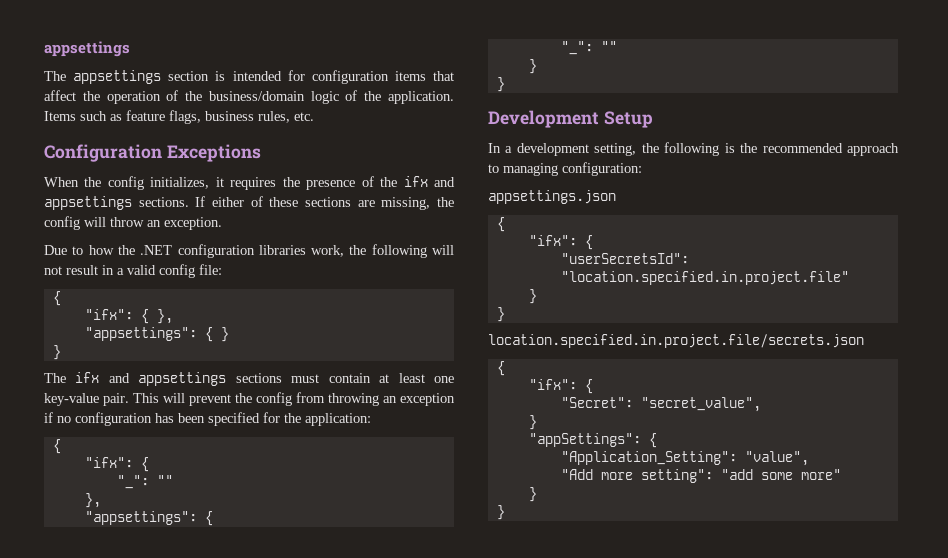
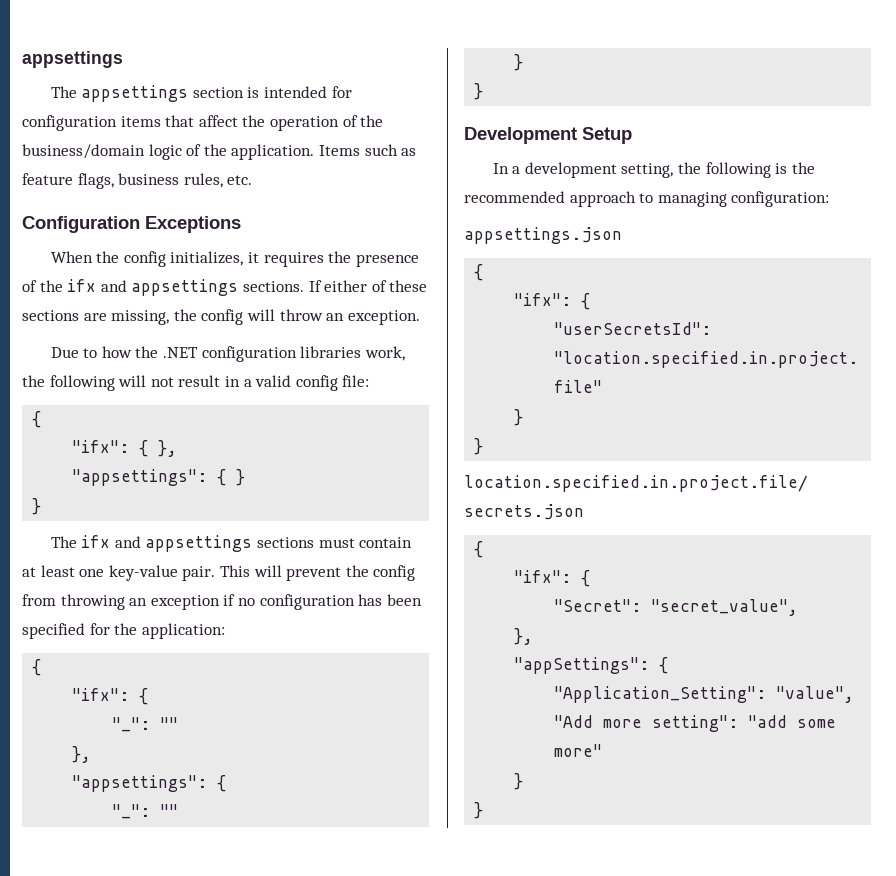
  "Secret": "secret_value",
- }
+ },

